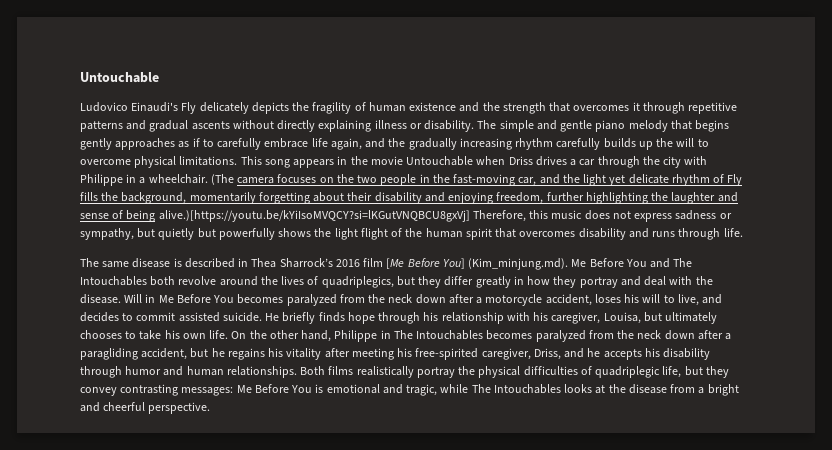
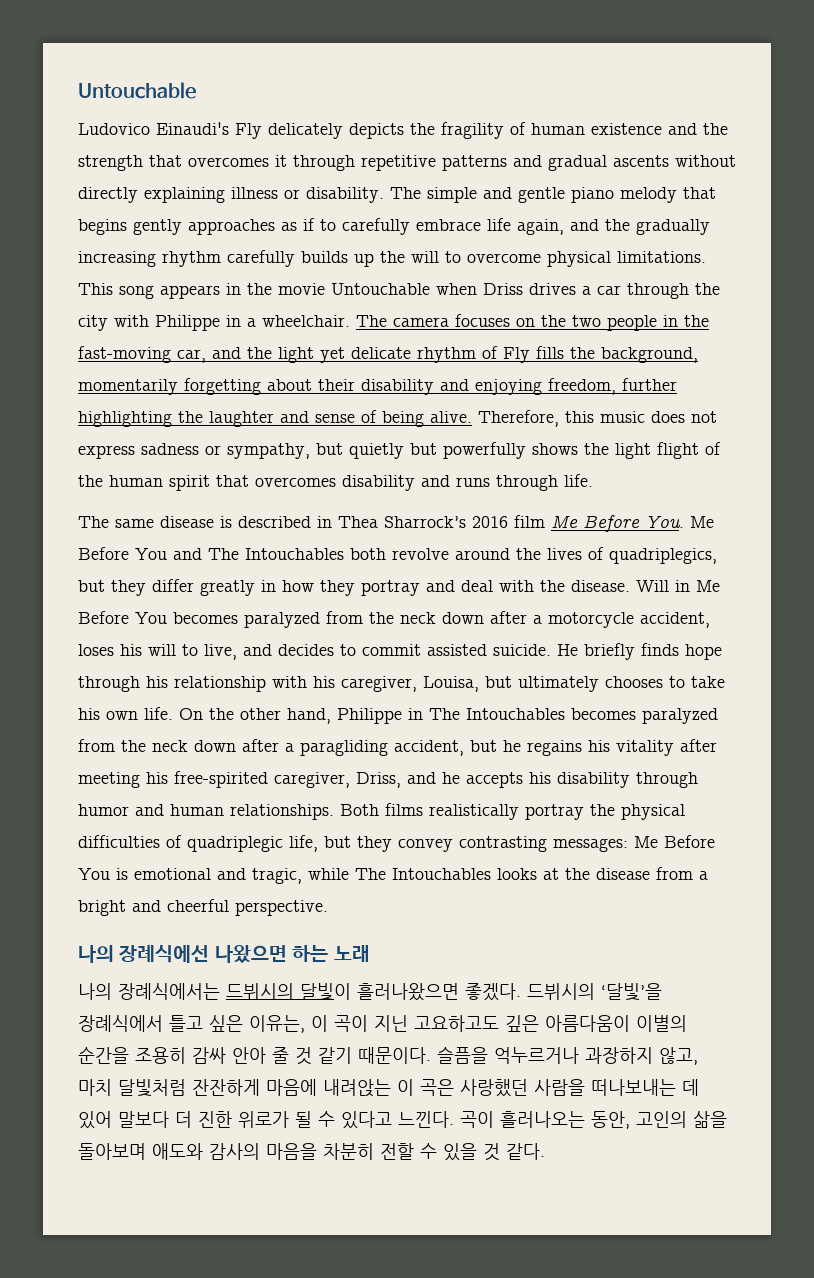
- (The camera focuses on the two people in the fast-moving car, and the light yet delicate rhythm of Fly fills the background, momentarily forgetting about their disability and enjoying freedom, further highlighting the laughter and sense of being alive.)[https://youtu.be/kYiIsoMVQCY?si=lKGutVNQBCU8gxVj] Therefore, this music does not express sadness or sympathy, but quietly but powerfully shows the light flight of the human spirit that overcomes disability and runs through life.
+ The camera focuses on the two people in the fast-moving car, and the light yet delicate rhythm of Fly fills the background, momentarily forgetting about their disability and enjoying freedom, further highlighting the laughter and sense of being alive. Therefore, this music does not express sadness or sympathy, but quietly but powerfully shows the light flight of the human spirit that overcomes disability and runs through life.
- The same disease is described in Thea Sharrock’s 2016 film [Me Before You] (Kim_minjung.md). Me Before You and The Intouchables both revolve around the lives of quadriplegics, but they differ greatly in how they portray and deal with the disease.
+ The same disease is described in Thea Sharrock’s 2016 film Me Before You. Me Before You and The Intouchables both revolve around the lives of quadriplegics, but they differ greatly in how they portray and deal with the disease.
+ 나의 장례식에선 나왔으면 하는 노래
+ 나의 장례식에서는 드뷔시의 달빛이 흘러나왔으면 좋겠다. 드뷔시의 ‘달빛’을 장례식에서 틀고 싶은 이유는, 이 곡이 지닌 고요하고도 깊은 아름다움이 이별의 순간을 조용히 감싸 안아 줄 것 같기 때문이다. 슬픔을 억누르거나 과장하지 않고, 마치 달빛처럼 잔잔하게 마음에 내려앉는 이 곡은 사랑했던 사람을 떠나보내는 데 있어 말보다 더 진한 위로가 될 수 있다고 느낀다. 곡이 흘러나오는 동안, 고인의 삶을 돌아보며 애도와 감사의 마음을 차분히 전할 수 있을 것 같다.

